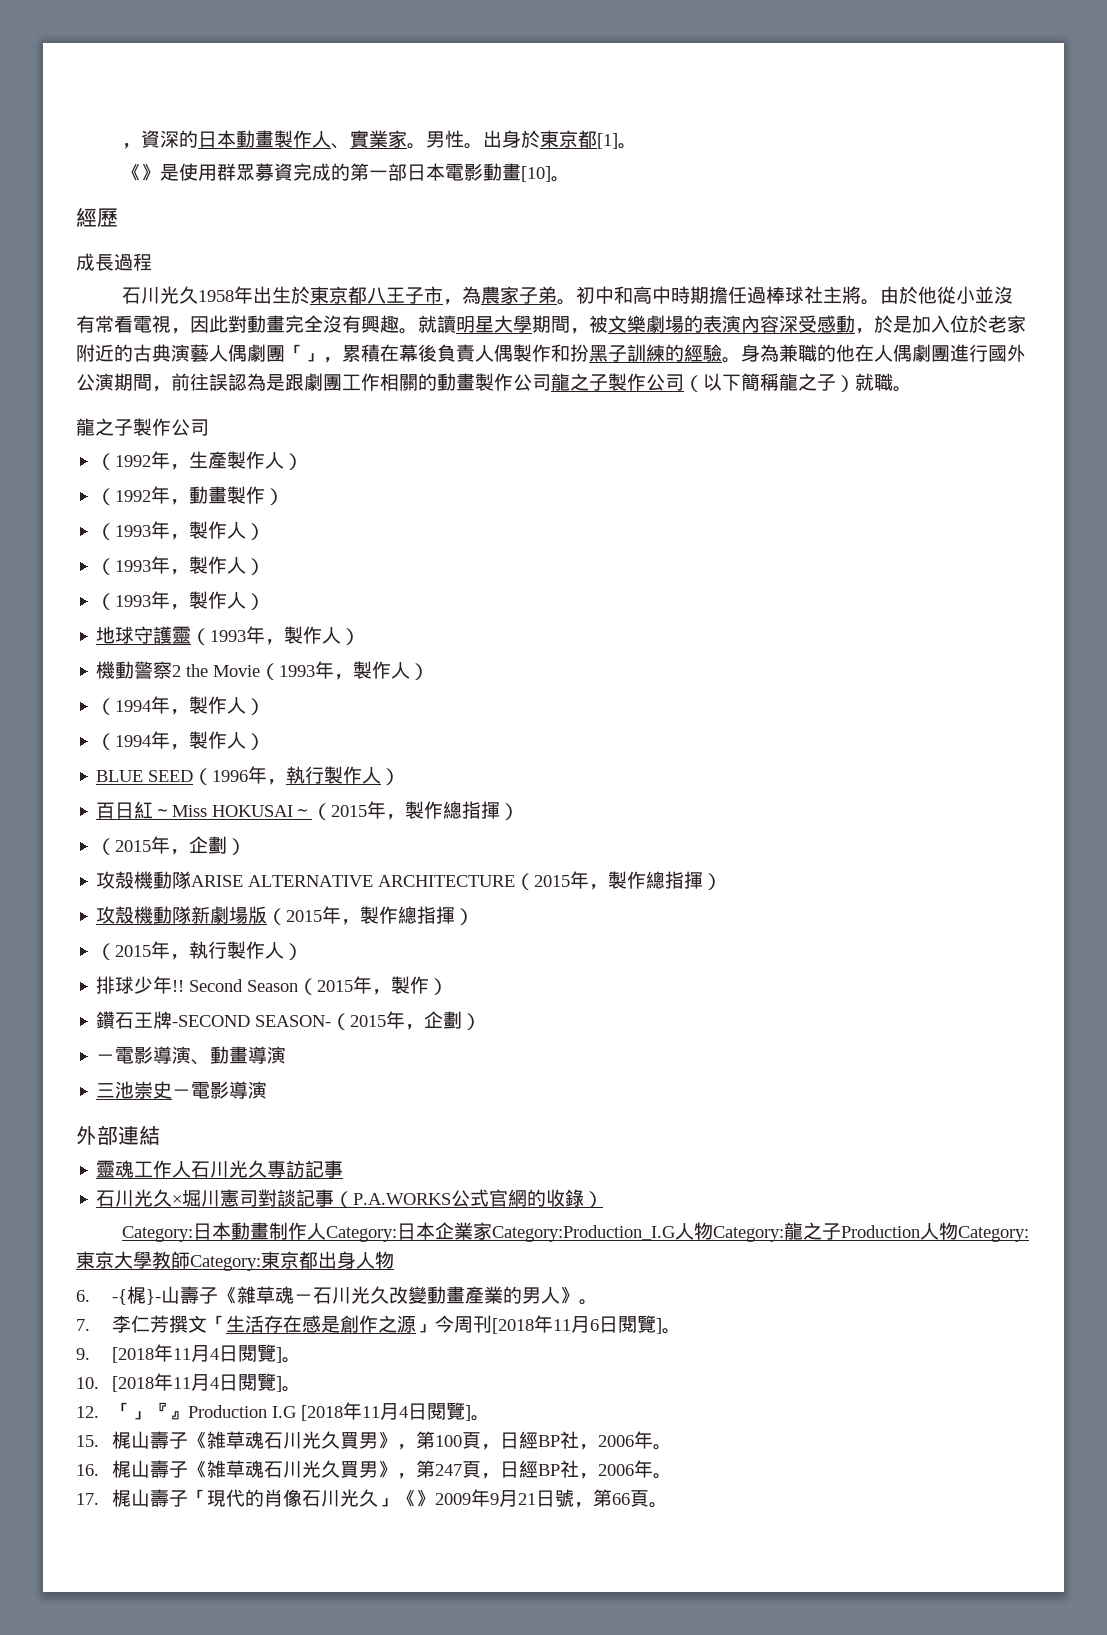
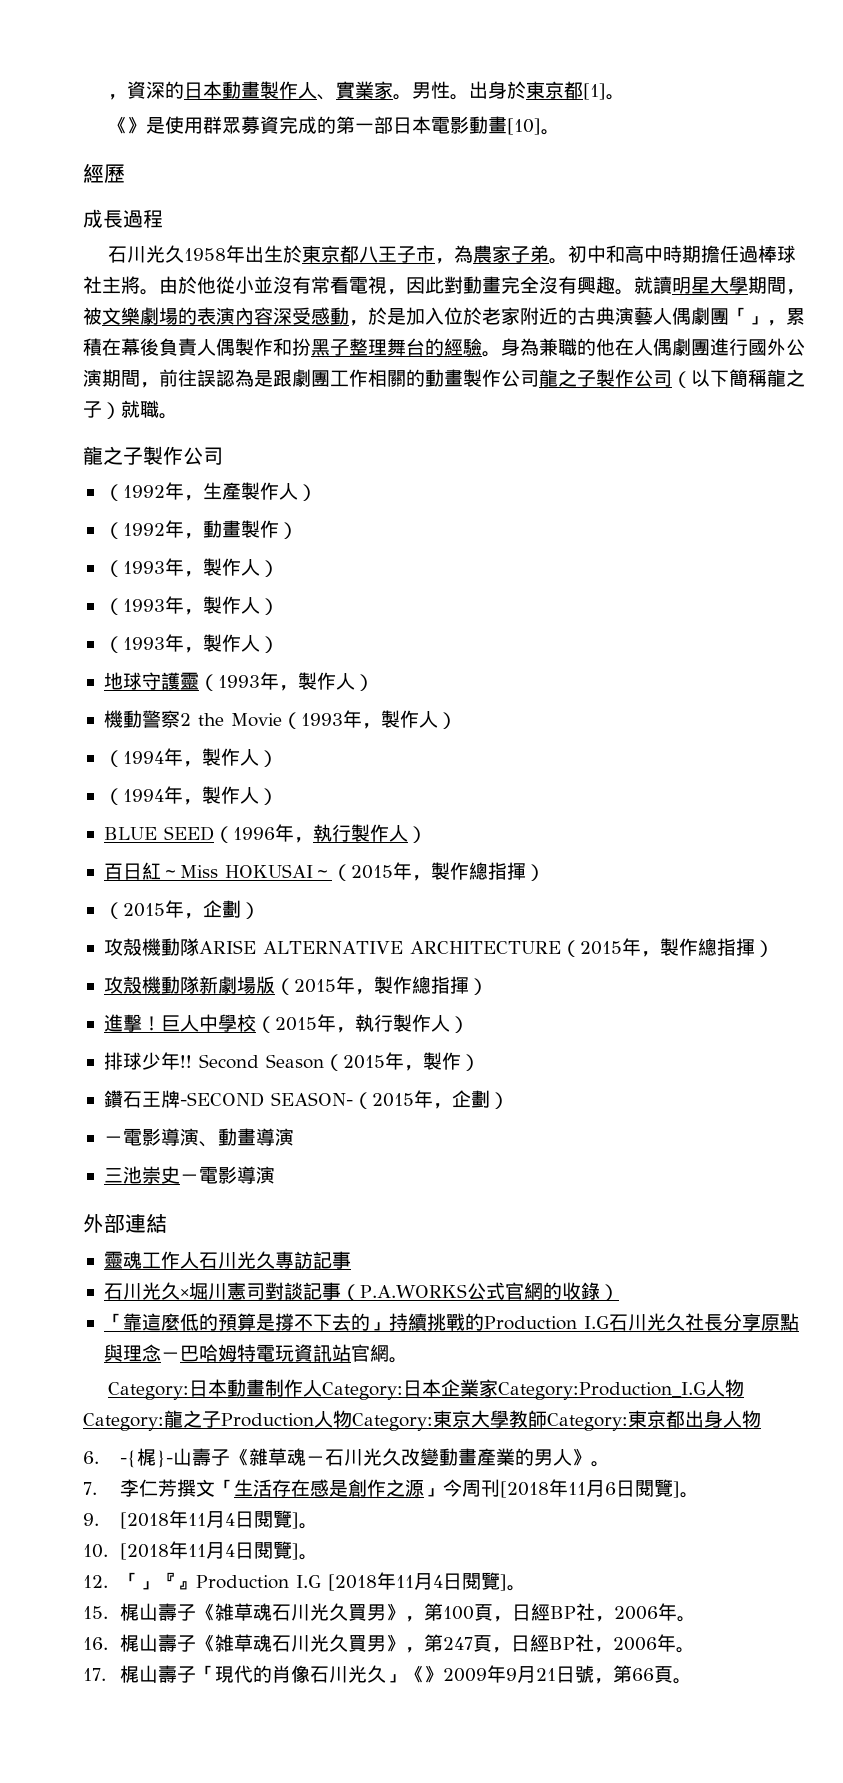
- 就讀明星大學期間，被文樂劇場的表演內容深受感動，於是加入位於老家附近的古典演藝人偶劇團「」，累積在幕後負責人偶製作和扮黑子訓練的經驗。
+ 就讀明星大學期間，被文樂劇場的表演內容深受感動，於是加入位於老家附近的古典演藝人偶劇團「」，累積在幕後負責人偶製作和扮黑子整理舞台的經驗。
- （2015年，執行製作人）
+ 進擊！巨人中學校（2015年，執行製作人）
+ 「靠這麼低的預算是撐不下去的」持續挑戰的Production I.G石川光久社長分享原點與理念－巴哈姆特電玩資訊站官網。

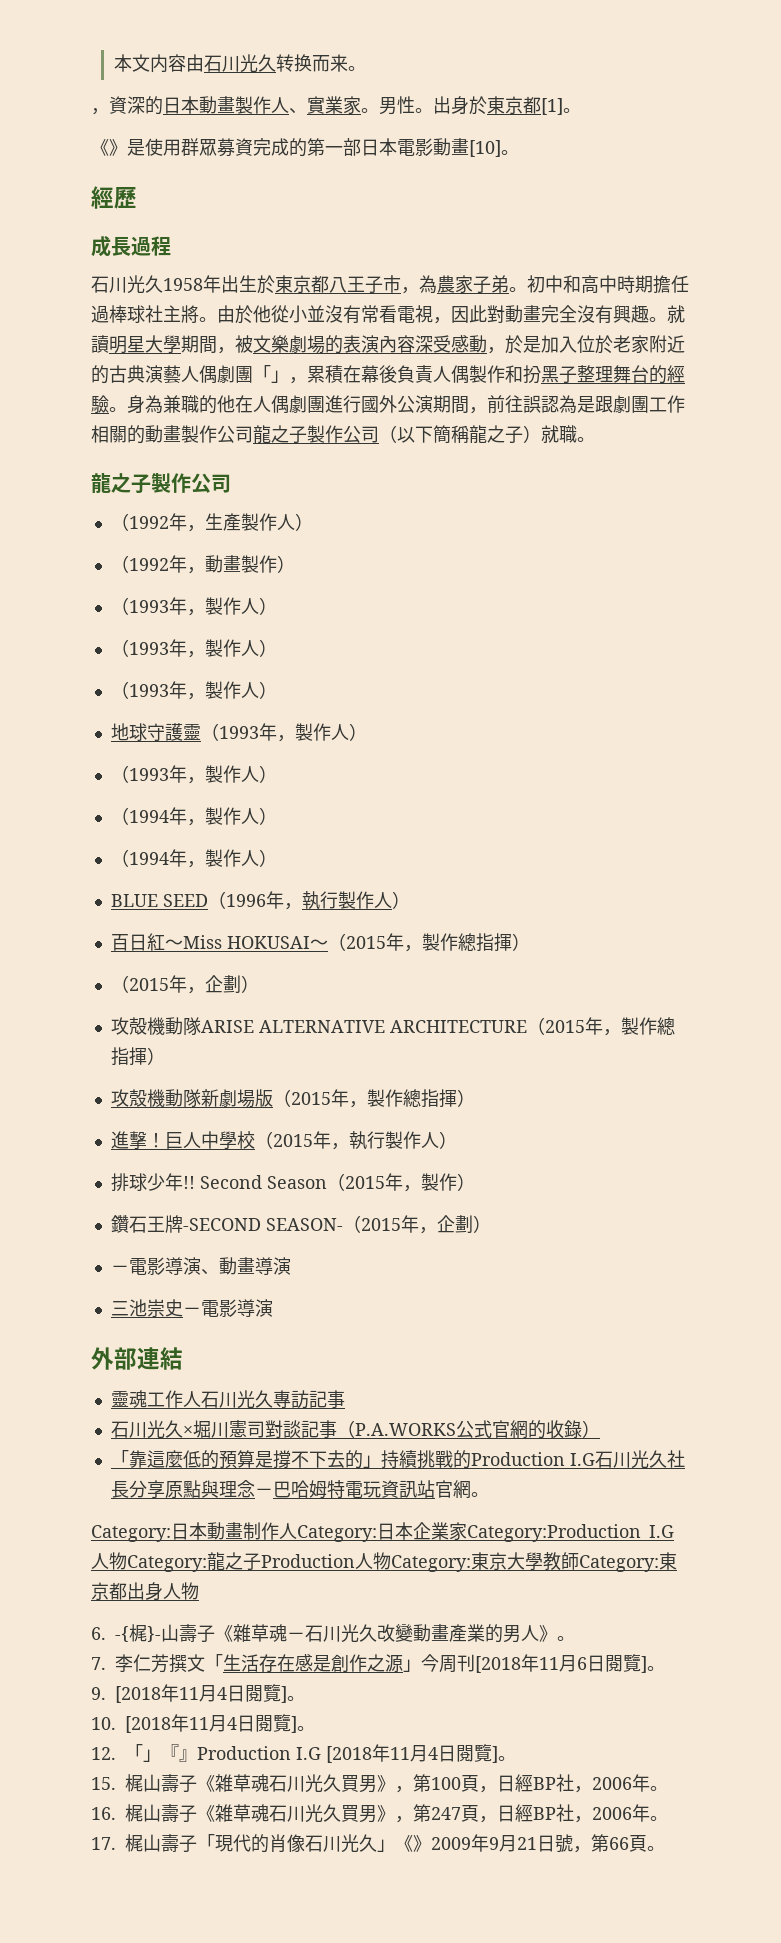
+ 本文内容由石川光久转换而来。
  地球守護靈（1993年，製作人）
- 機動警察2 the Movie（1993年，製作人）
+ （1993年，製作人）

